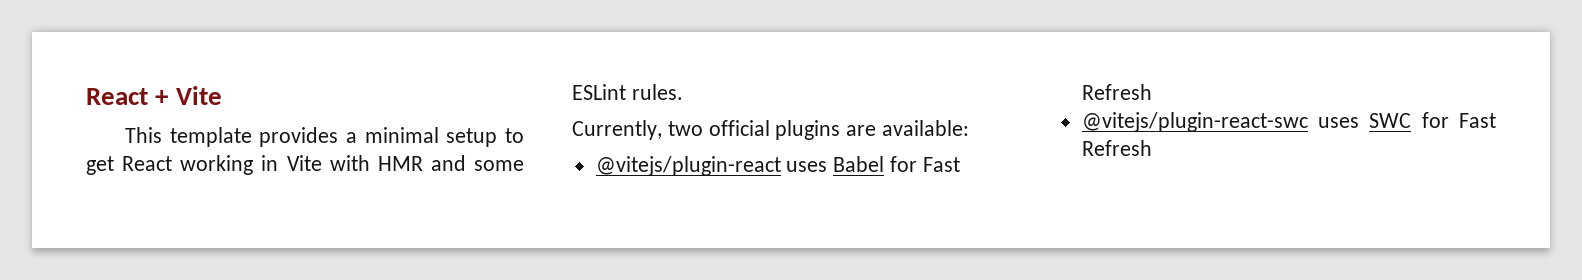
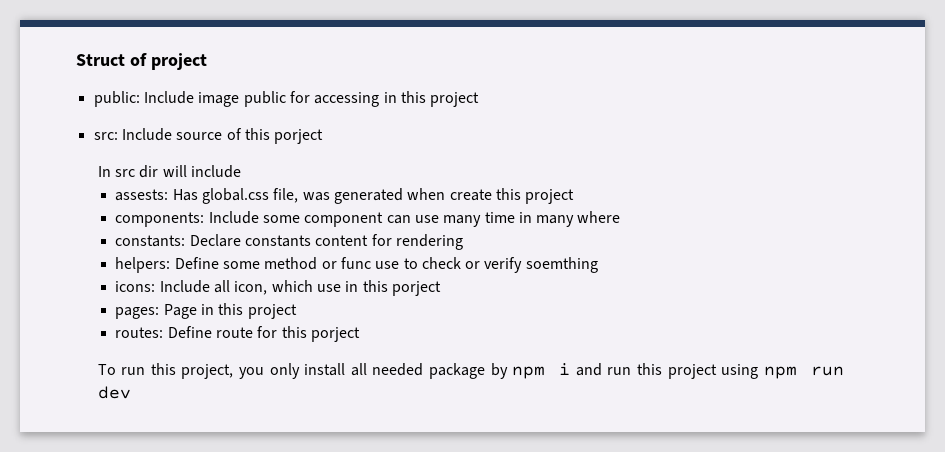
- React + Vite
- This template provides a minimal setup to get React working in Vite with HMR and some ESLint rules.
- Currently, two official plugins are available:
- @vitejs/plugin-react uses Babel for Fast Refresh
- @vitejs/plugin-react-swc uses SWC for Fast Refresh
+ Struct of project
+ public: Include image public for accessing in this project
+ src: Include source of this porject
+ In src dir will include
+ assests: Has global.css file, was generated when create this project
+ components: Include some component can use many time in many where
+ constants: Declare constants content for rendering
+ helpers: Define some method or func use to check or verify soemthing
+ icons: Include all icon, which use in this porject
+ pages: Page in this project
+ routes: Define route for this porject
+ To run this project, you only install all needed package by npm i and run this project using npm run dev

